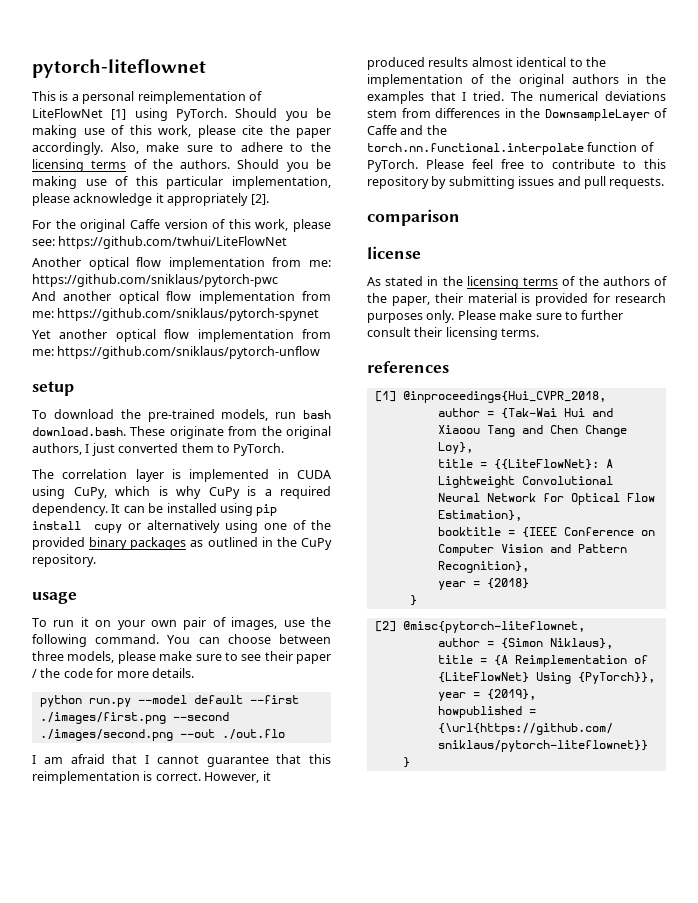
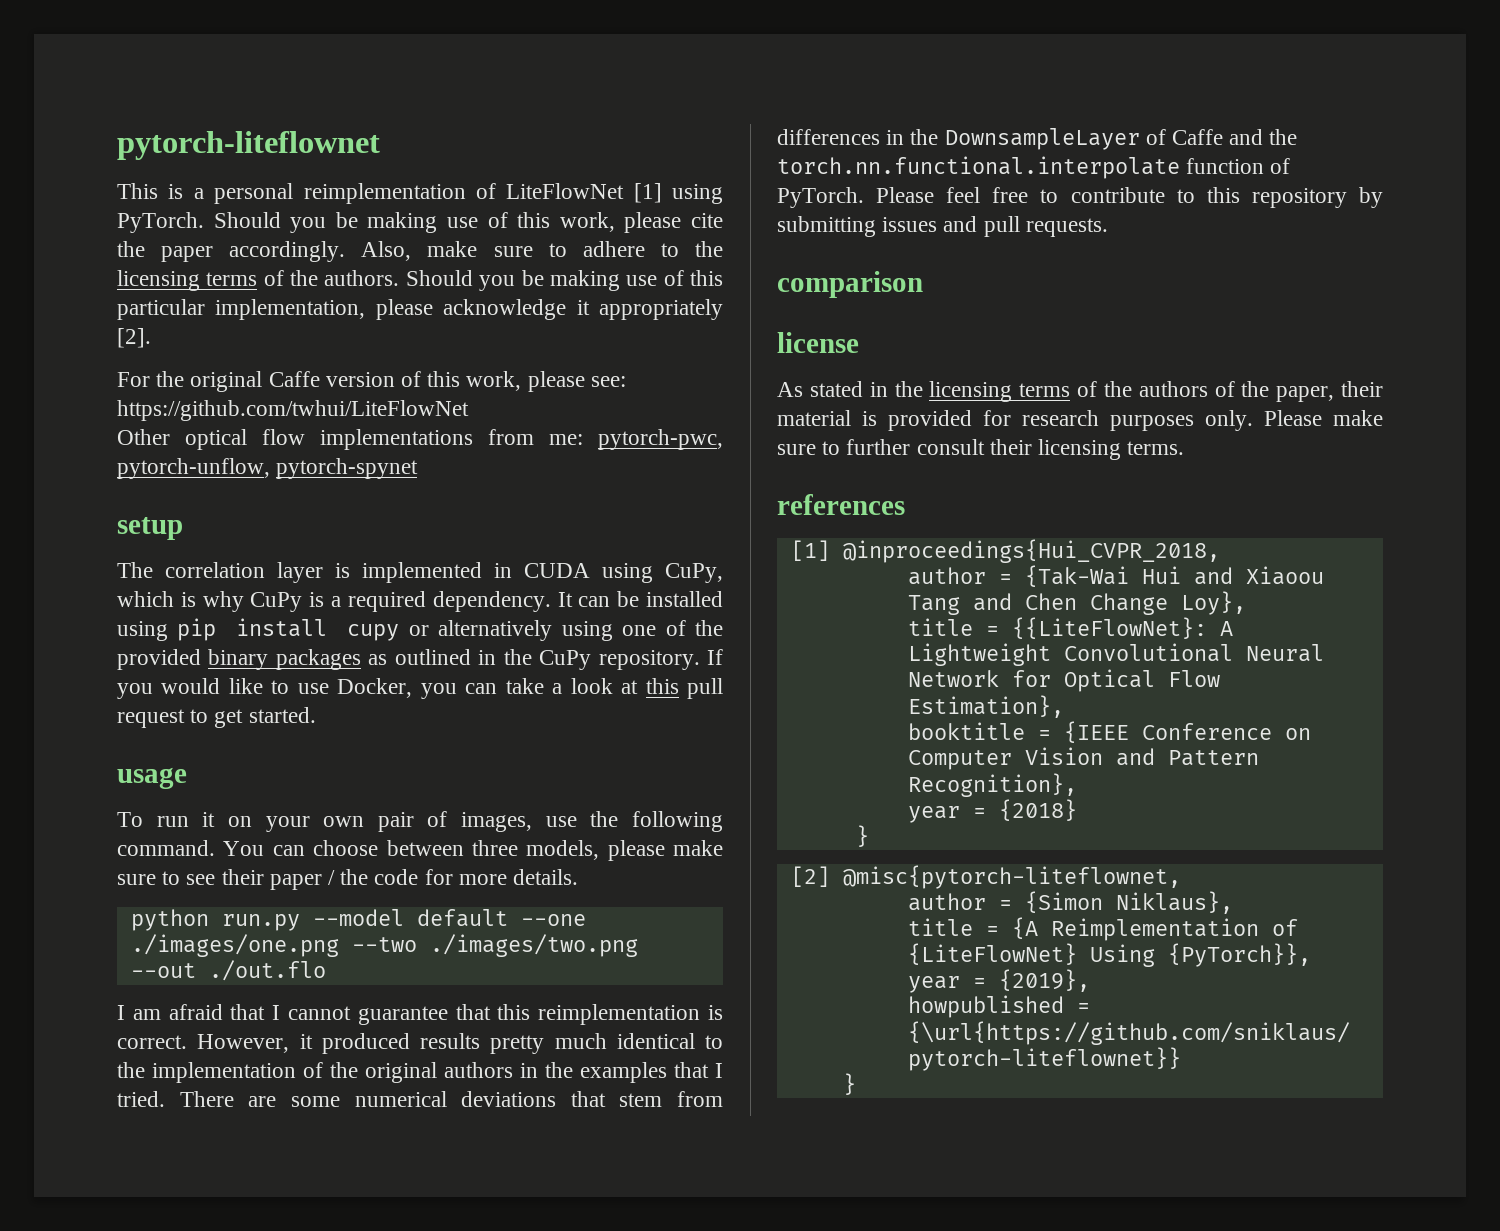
- Another optical flow implementation from me: https://github.com/sniklaus/pytorch-pwc
- And another optical flow implementation from me: https://github.com/sniklaus/pytorch-spynet
- Yet another optical flow implementation from me: https://github.com/sniklaus/pytorch-unflow
+ Other optical flow implementations from me: pytorch-pwc, pytorch-unflow, pytorch-spynet
  setup
- To download the pre-trained models, run bash download.bash. These originate from the original authors, I just converted them to PyTorch.
+ If you would like to use Docker, you can take a look at this pull request to get started.
- python run.py --model default --first ./images/first.png --second ./images/second.png --out ./out.flo
+ python run.py --model default --one ./images/one.png --two ./images/two.png --out ./out.flo
- However, it produced results almost identical to the implementation of the original authors in the examples that I tried.
+ However, it produced results pretty much identical to the implementation of the original authors in the examples that I tried.
- The numerical deviations stem from differences in the DownsampleLayer of Caffe and the torch.nn.functional.interpolate function of PyTorch.
+ There are some numerical deviations that stem from differences in the DownsampleLayer of Caffe and the torch.nn.functional.interpolate function of PyTorch.

